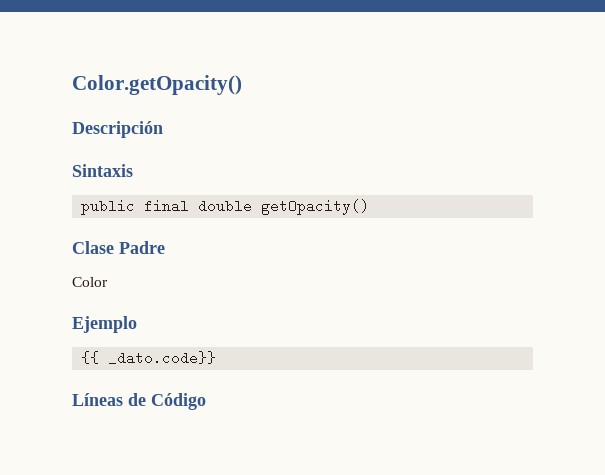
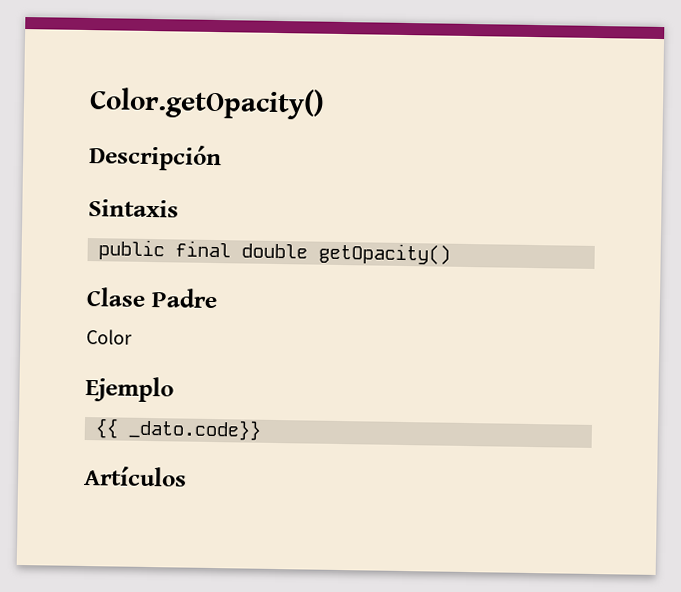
- Líneas de Código
+ Artículos

